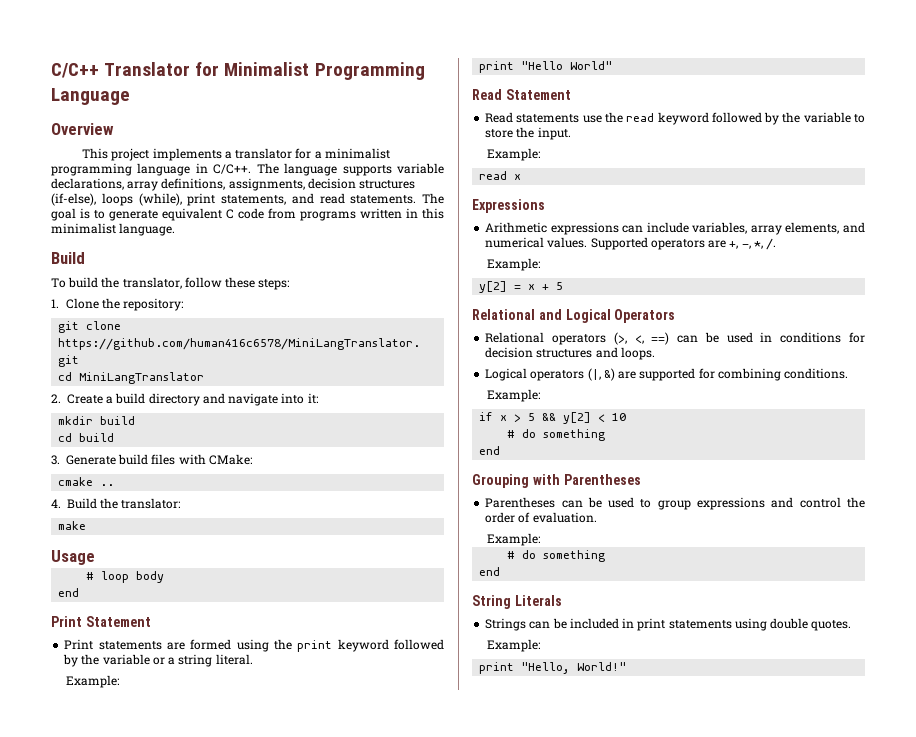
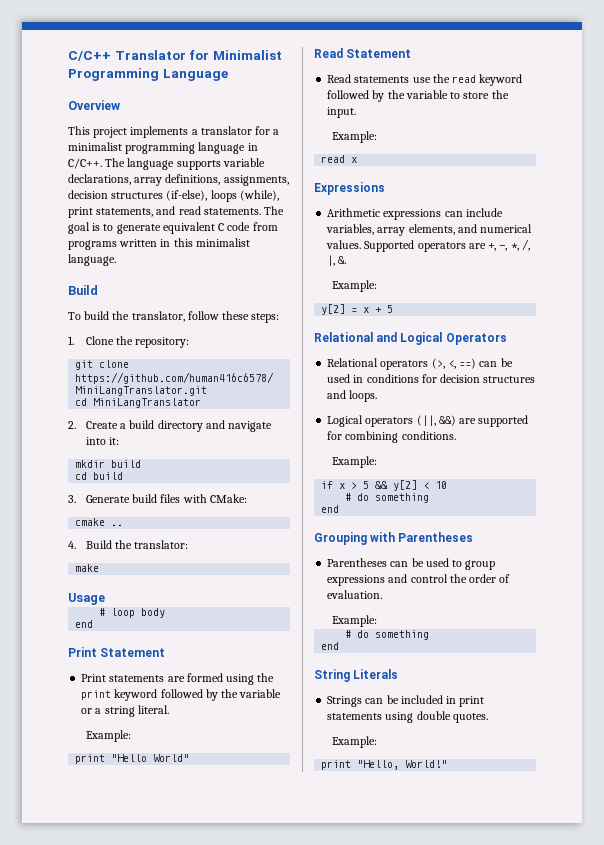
- Supported operators are +, -, *, /.
+ Supported operators are +, -, *, /, |, &.
- Logical operators (|, &) are supported for combining conditions.
+ Logical operators (||, &&) are supported for combining conditions.

